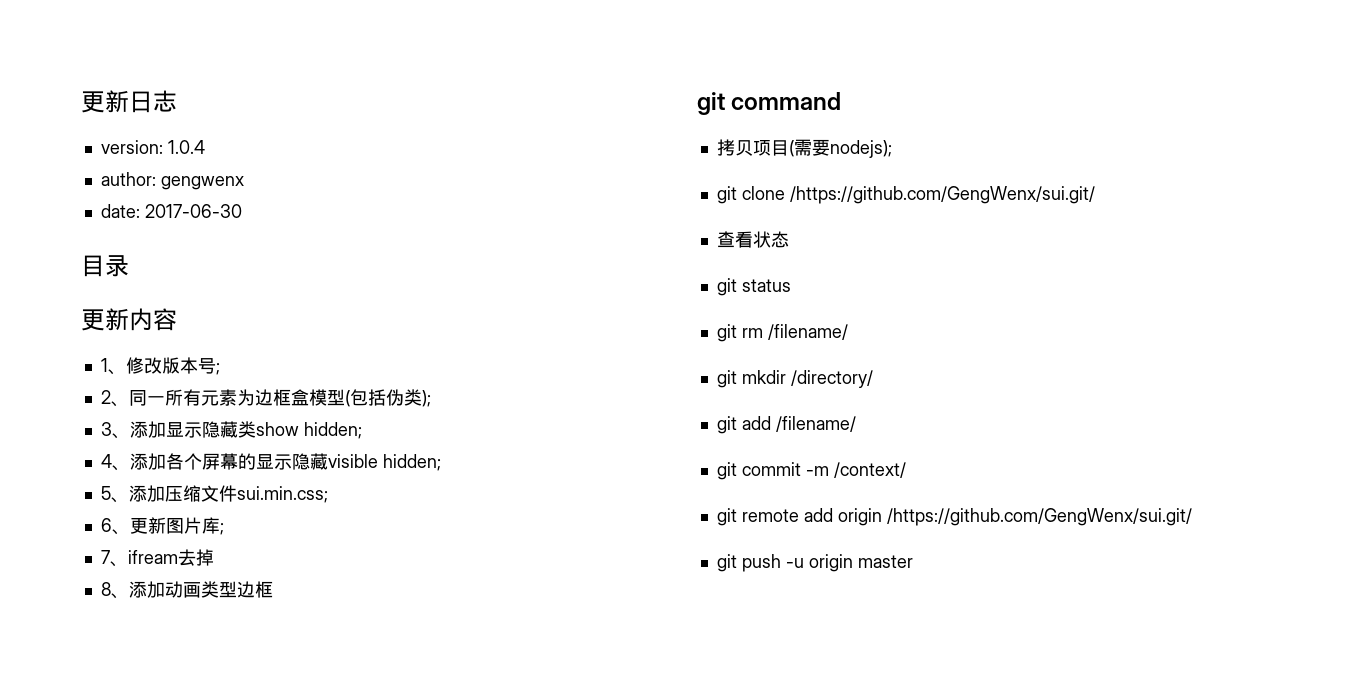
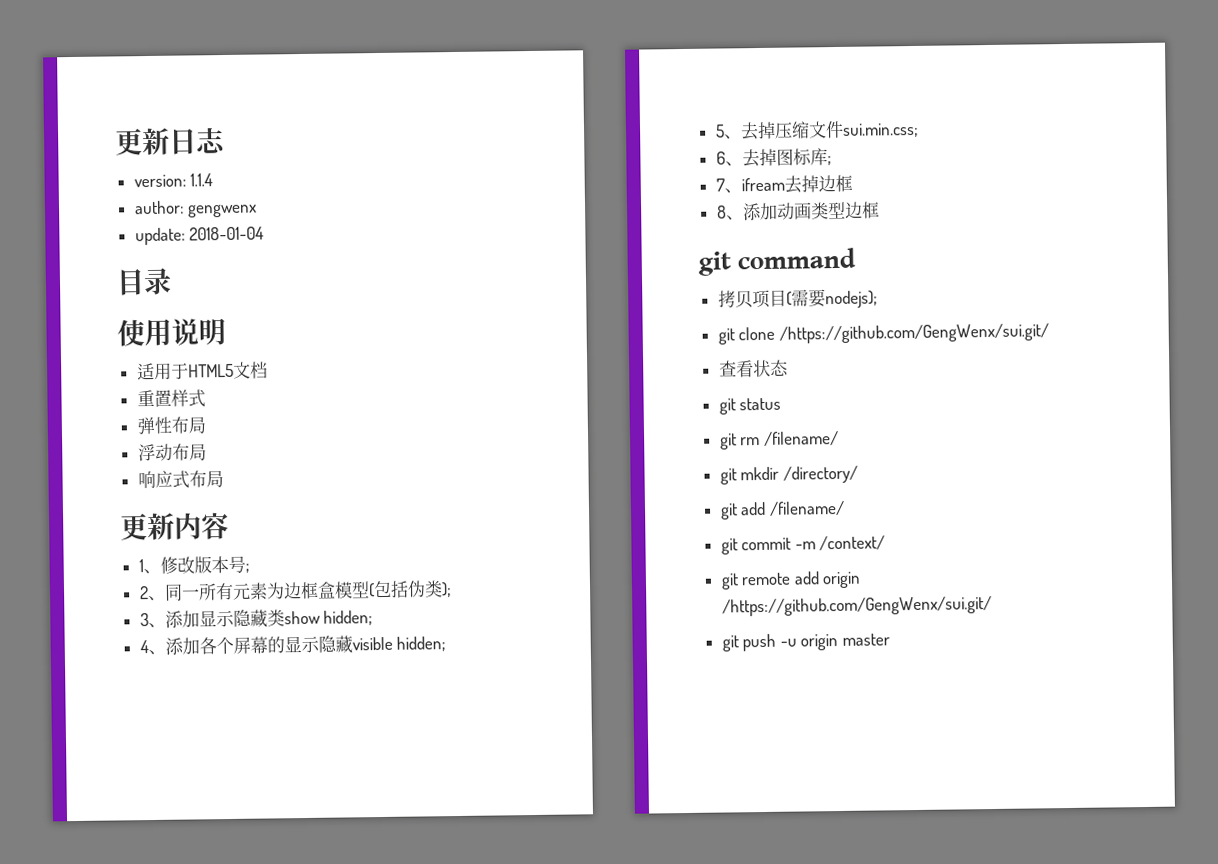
- version: 1.0.4
+ version: 1.1.4
- date: 2017-06-30
+ update: 2018-01-04
+ 使用说明
+ 适用于HTML5文档
+ 重置样式
+ 弹性布局
+ 浮动布局
+ 响应式布局
- 5、添加压缩文件sui.min.css;
+ 5、去掉压缩文件sui.min.css;
- 6、更新图片库;
+ 6、去掉图标库;
- 7、ifream去掉
+ 7、ifream去掉边框

